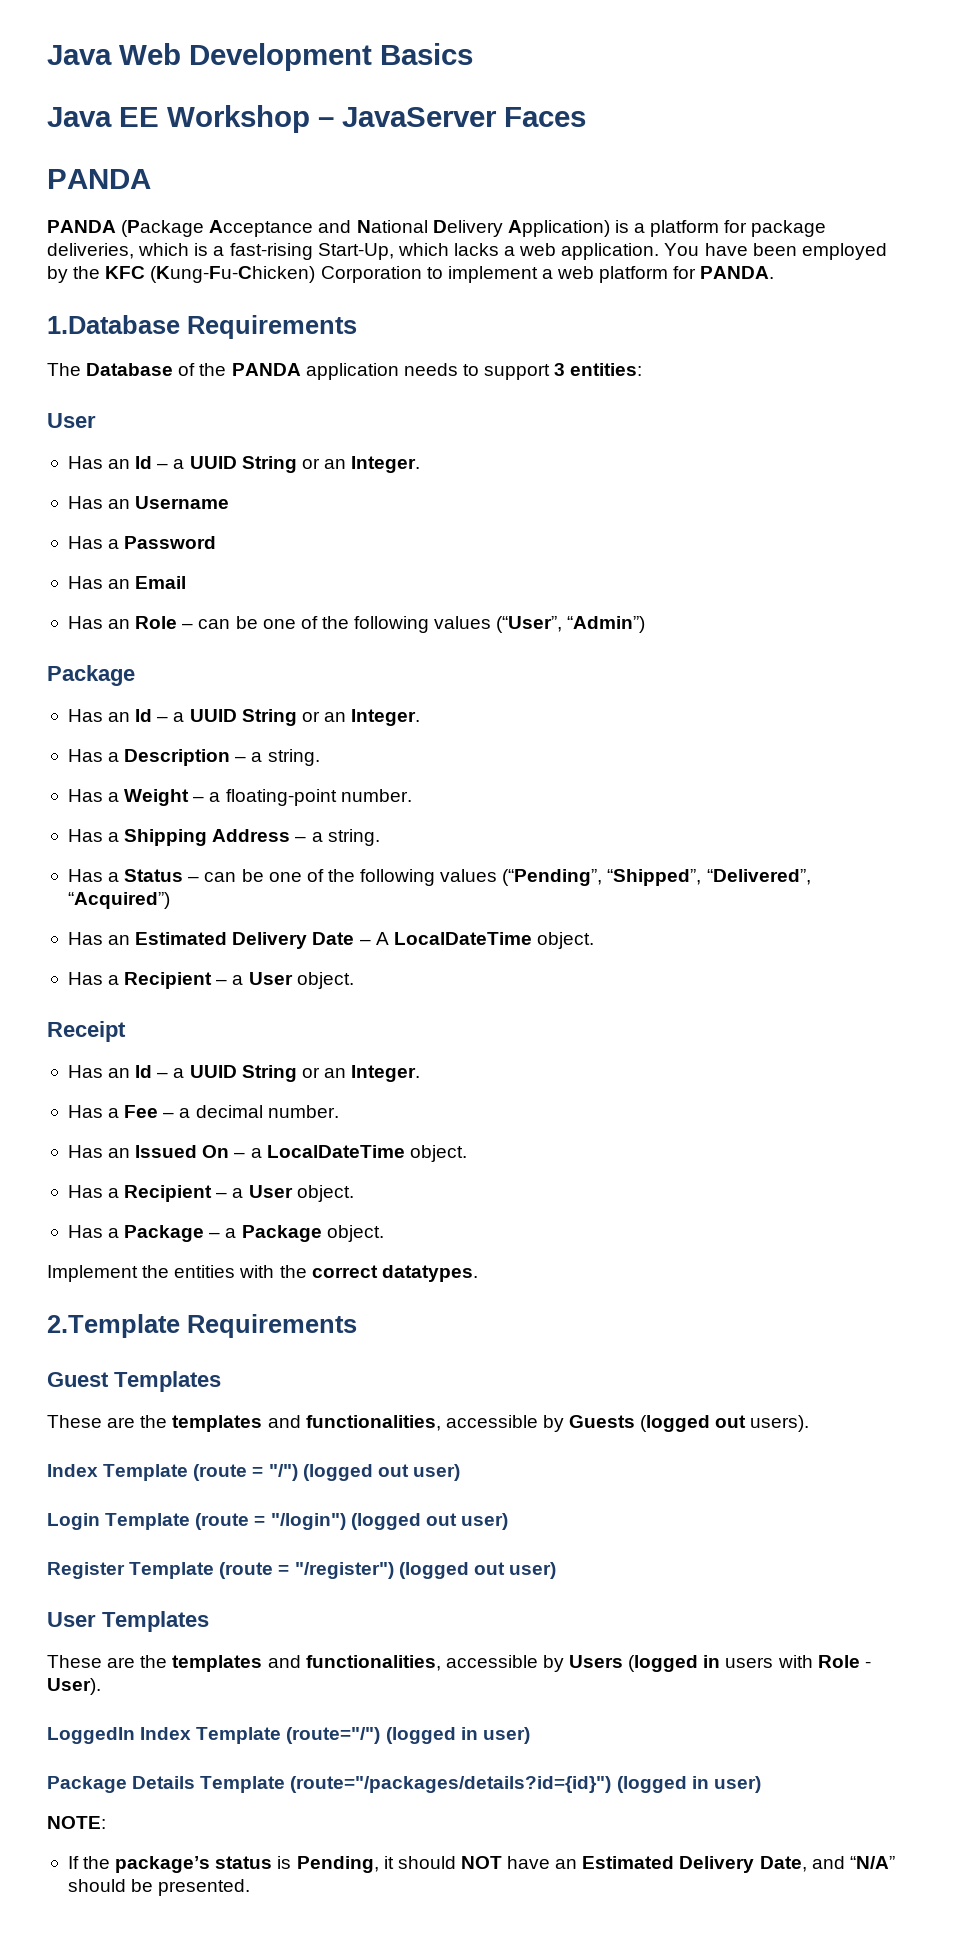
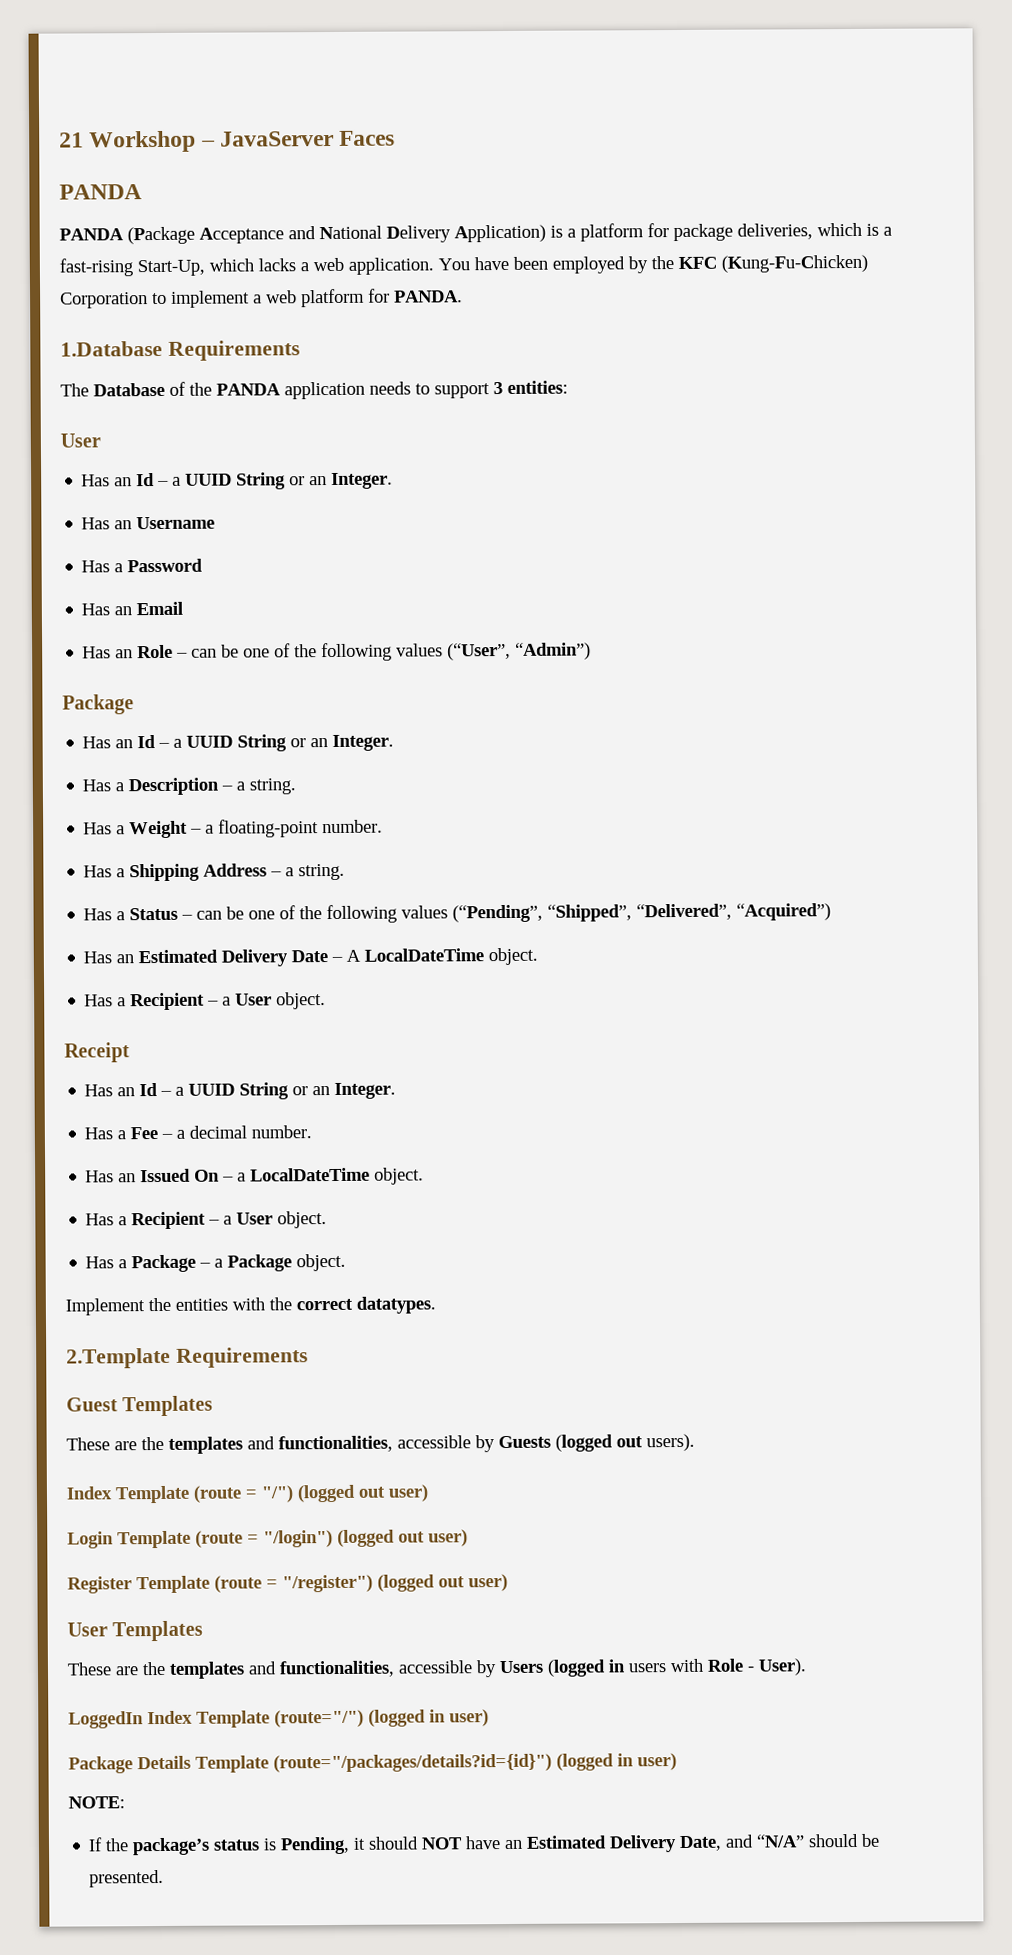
- Java Web Development Basics
- Java EE Workshop – JavaServer Faces
+ 21 Workshop – JavaServer Faces

